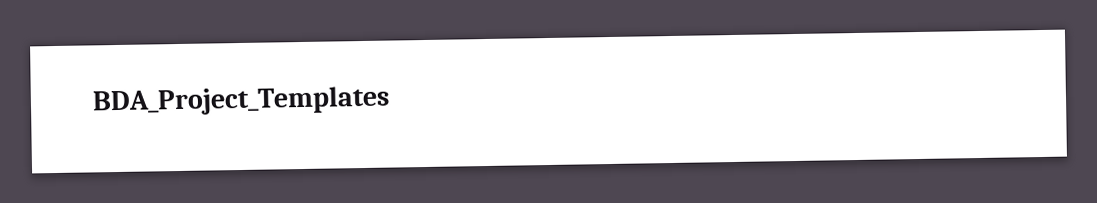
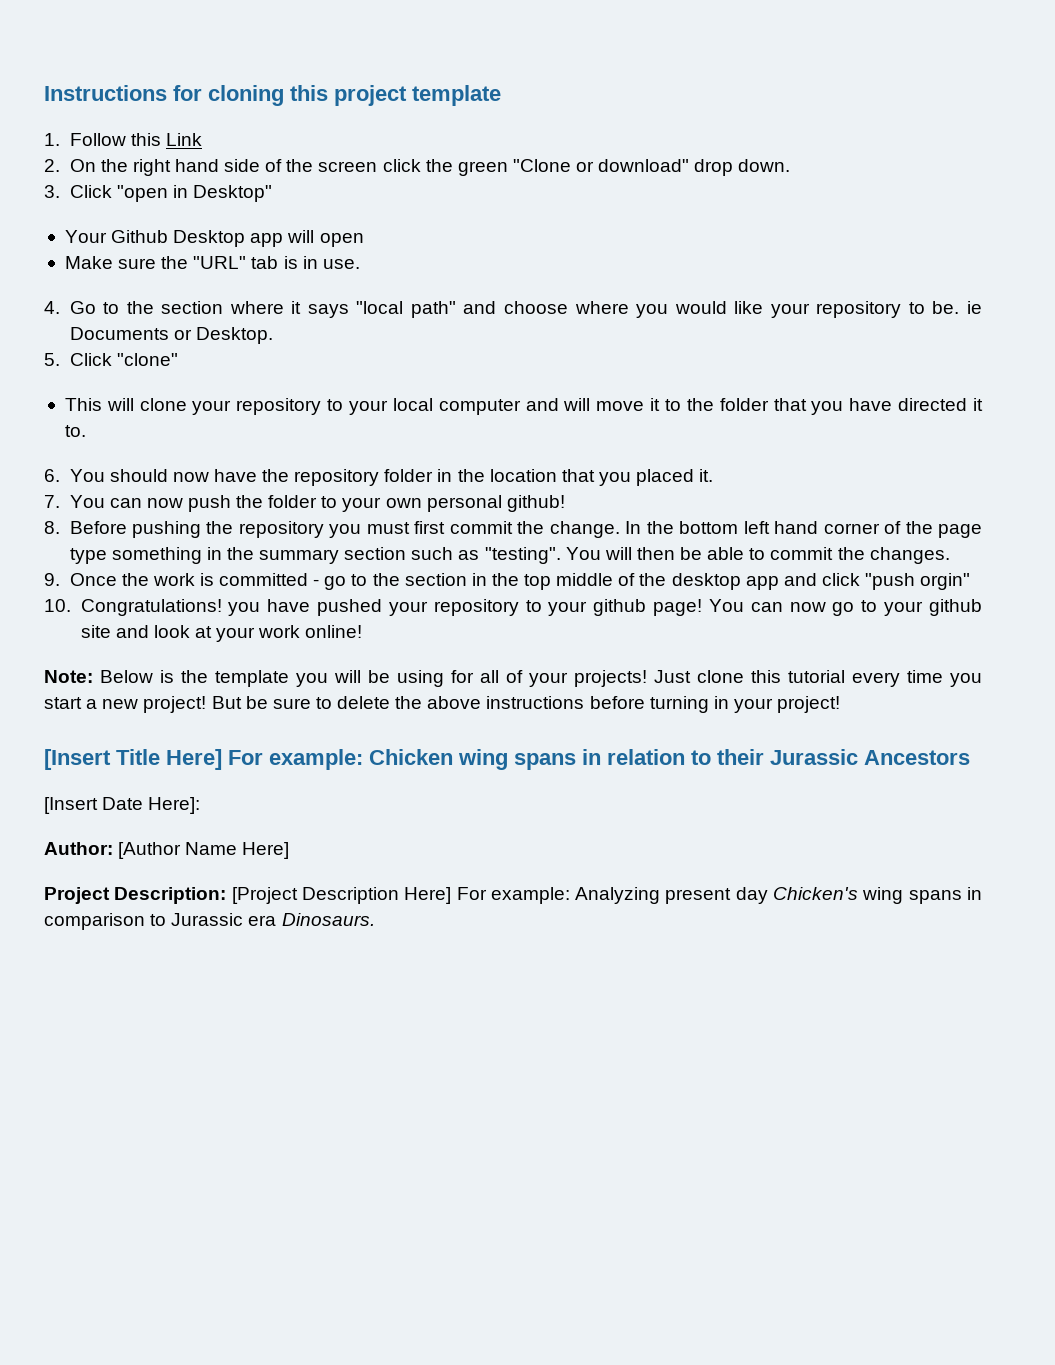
- BDA_Project_Templates
+ Instructions for cloning this project template
+ 1. Follow this Link
+ 2. On the right hand side of the screen click the green "Clone or download" drop down.
+ 3. Click "open in Desktop"
+ Your Github Desktop app will open
+ Make sure the "URL" tab is in use.
+ 4. Go to the section where it says "local path" and choose where you would like your repository to be. ie Documents or Desktop.
+ 5. Click "clone"
+ This will clone your repository to your local computer and will move it to the folder that you have directed it to.
+ 6. You should now have the repository folder in the location that you placed it.
+ 7. You can now push the folder to your own personal github!
+ 8. Before pushing the repository you must first commit the change. In the bottom left hand corner of the page type something in the summary section such as "testing". You will then be able to commit the changes.
+ 9. Once the work is committed - go to the section in the top middle of the desktop app and click "push orgin"
+ 10. Congratulations! you have pushed your repository to your github page! You can now go to your github site and look at your work online!
+ Note: Below is the template you will be using for all of your projects! Just clone this tutorial every time you start a new project! But be sure to delete the above instructions before turning in your project!
+ [Insert Title Here] For example: Chicken wing spans in relation to their Jurassic Ancestors
+ [Insert Date Here]:
+ Author: [Author Name Here]
+ Project Description: [Project Description Here] For example: Analyzing present day Chicken's wing spans in comparison to Jurassic era Dinosaurs.

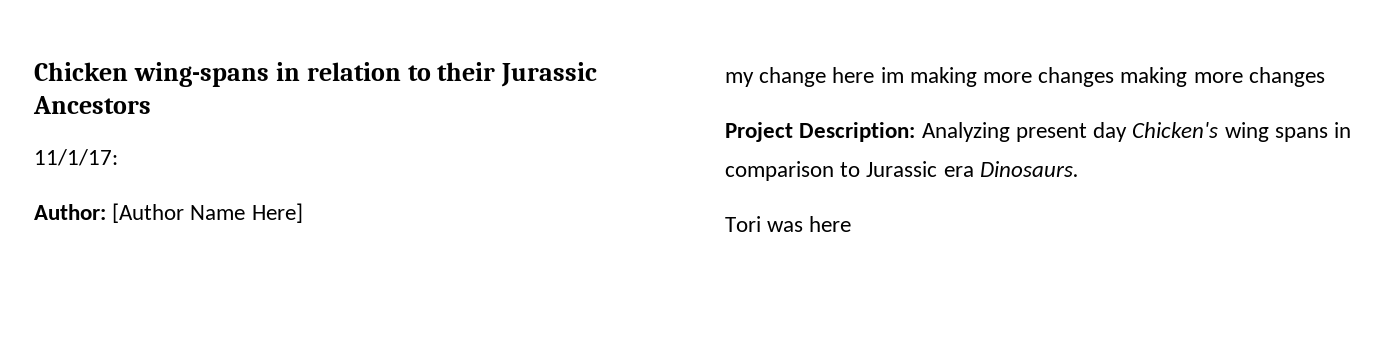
- Instructions for cloning this project template
- 1. Follow this Link
- 2. On the right hand side of the screen click the green "Clone or download" drop down.
- 3. Click "open in Desktop"
- Your Github Desktop app will open
- Make sure the "URL" tab is in use.
- 4. Go to the section where it says "local path" and choose where you would like your repository to be. ie Documents or Desktop.
- 5. Click "clone"
- This will clone your repository to your local computer and will move it to the folder that you have directed it to.
- 6. You should now have the repository folder in the location that you placed it.
- 7. You can now push the folder to your own personal github!
- 8. Before pushing the repository you must first commit the change. In the bottom left hand corner of the page type something in the summary section such as "testing". You will then be able to commit the changes.
- 9. Once the work is committed - go to the section in the top middle of the desktop app and click "push orgin"
- 10. Congratulations! you have pushed your repository to your github page! You can now go to your github site and look at your work online!
- Note: Below is the template you will be using for all of your projects! Just clone this tutorial every time you start a new project! But be sure to delete the above instructions before turning in your project!
- [Insert Title Here] For example: Chicken wing spans in relation to their Jurassic Ancestors
+ Chicken wing-spans in relation to their Jurassic Ancestors
- [Insert Date Here]:
+ 11/1/17:
- Project Description: [Project Description Here] For example: Analyzing present day Chicken's wing spans in comparison to Jurassic era Dinosaurs.
+ my change here im making more changes making more changes
+ Project Description: Analyzing present day Chicken's wing spans in comparison to Jurassic era Dinosaurs.
+ Tori was here

